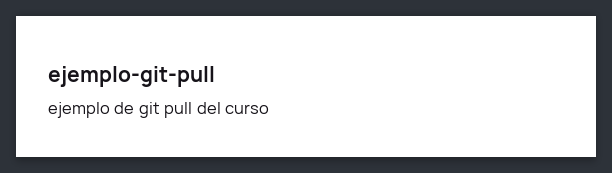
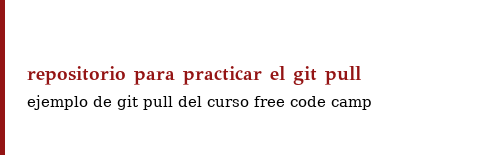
- ejemplo-git-pull
+ repositorio para practicar el git pull
- ejemplo de git pull del curso
+ ejemplo de git pull del curso free code camp

